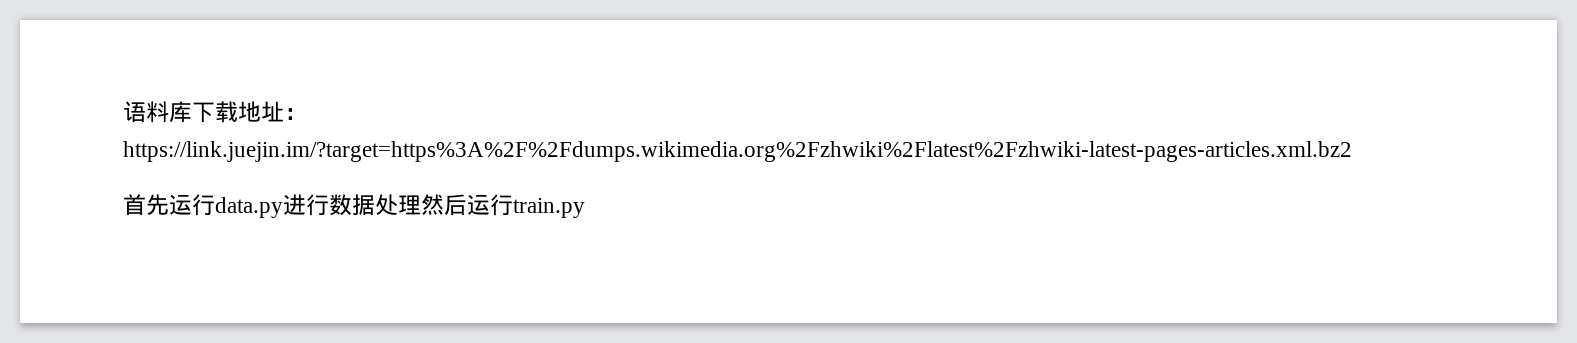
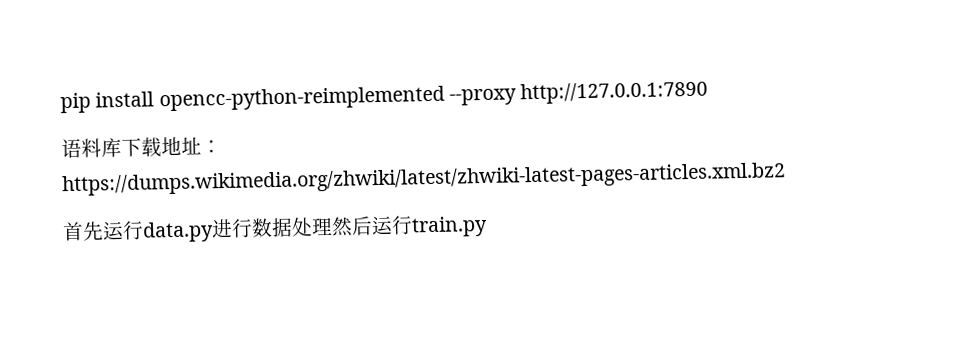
+ pip install opencc-python-reimplemented --proxy http://127.0.0.1:7890
- 语料库下载地址：https://link.juejin.im/?target=https%3A%2F%2Fdumps.wikimedia.org%2Fzhwiki%2Flatest%2Fzhwiki-latest-pages-articles.xml.bz2
+ 语料库下载地址：https://dumps.wikimedia.org/zhwiki/latest/zhwiki-latest-pages-articles.xml.bz2

